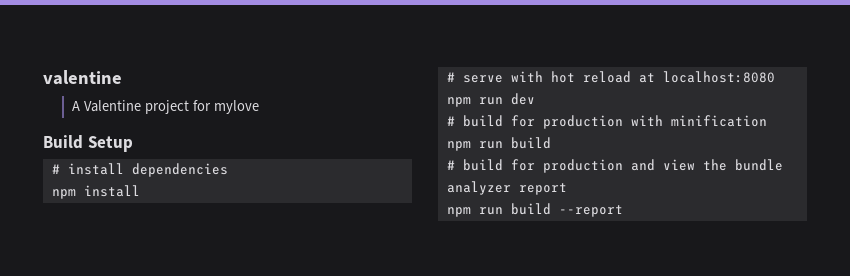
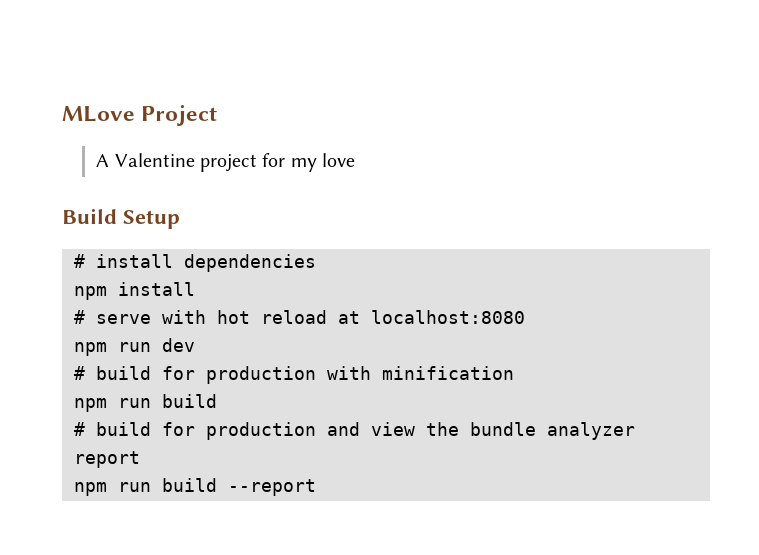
- valentine
+ MLove Project
- A Valentine project for mylove
+ A Valentine project for my love

